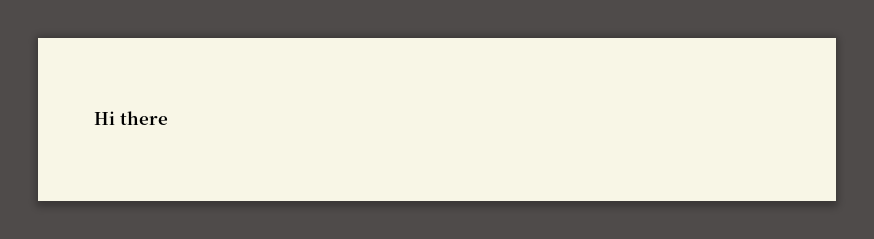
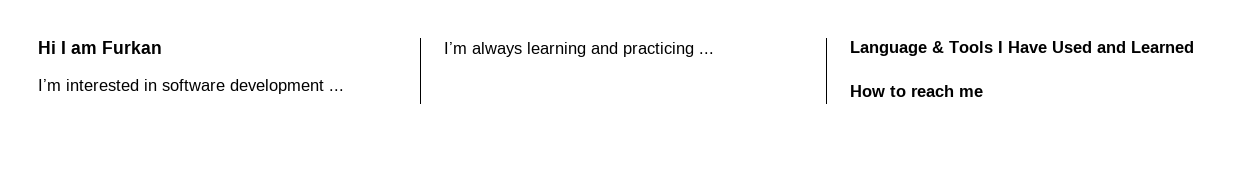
- Hi there
+ Hi I am Furkan
+ I’m interested in software development ...
+ I’m always learning and practicing ...
+ Language & Tools I Have Used and Learned
+ How to reach me

